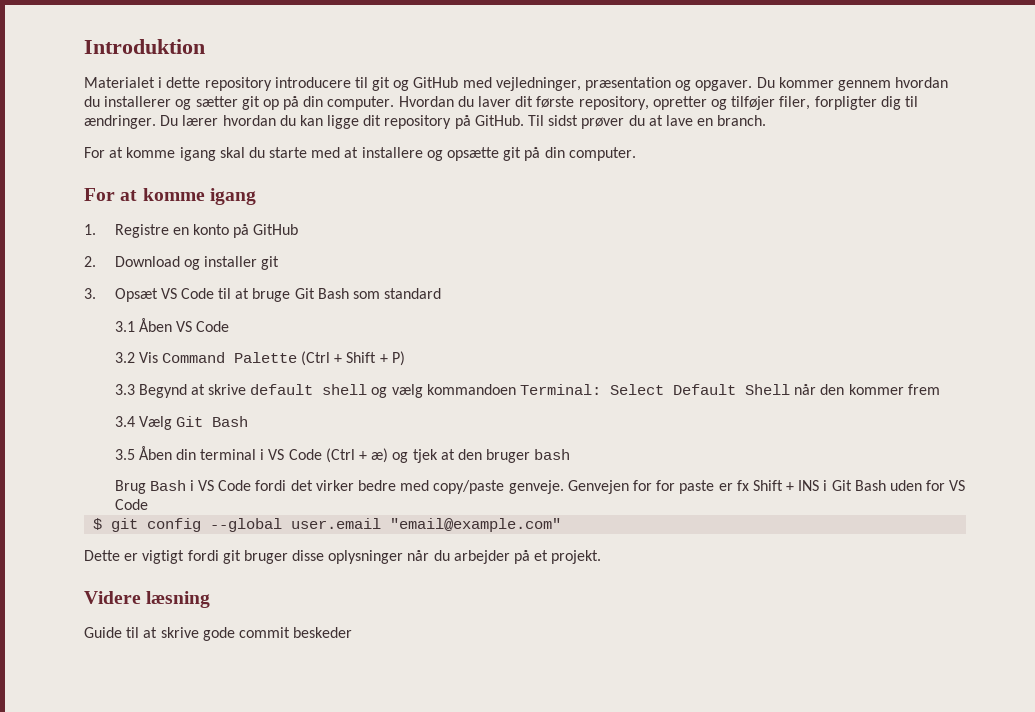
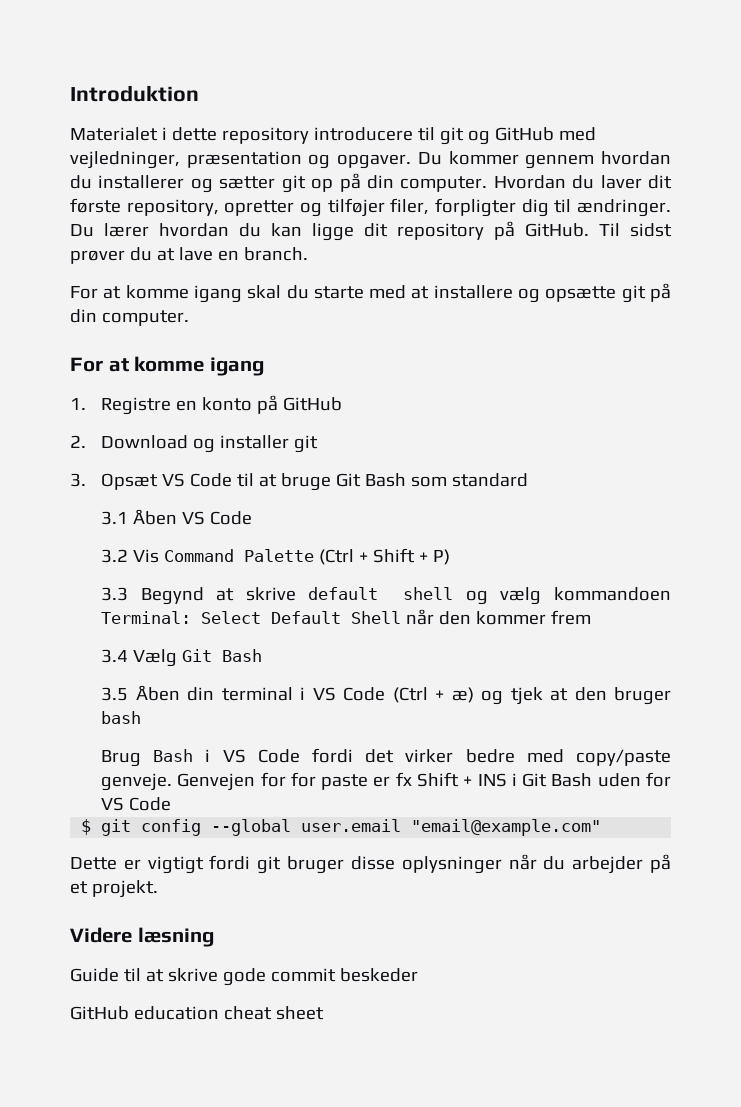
+ GitHub education cheat sheet

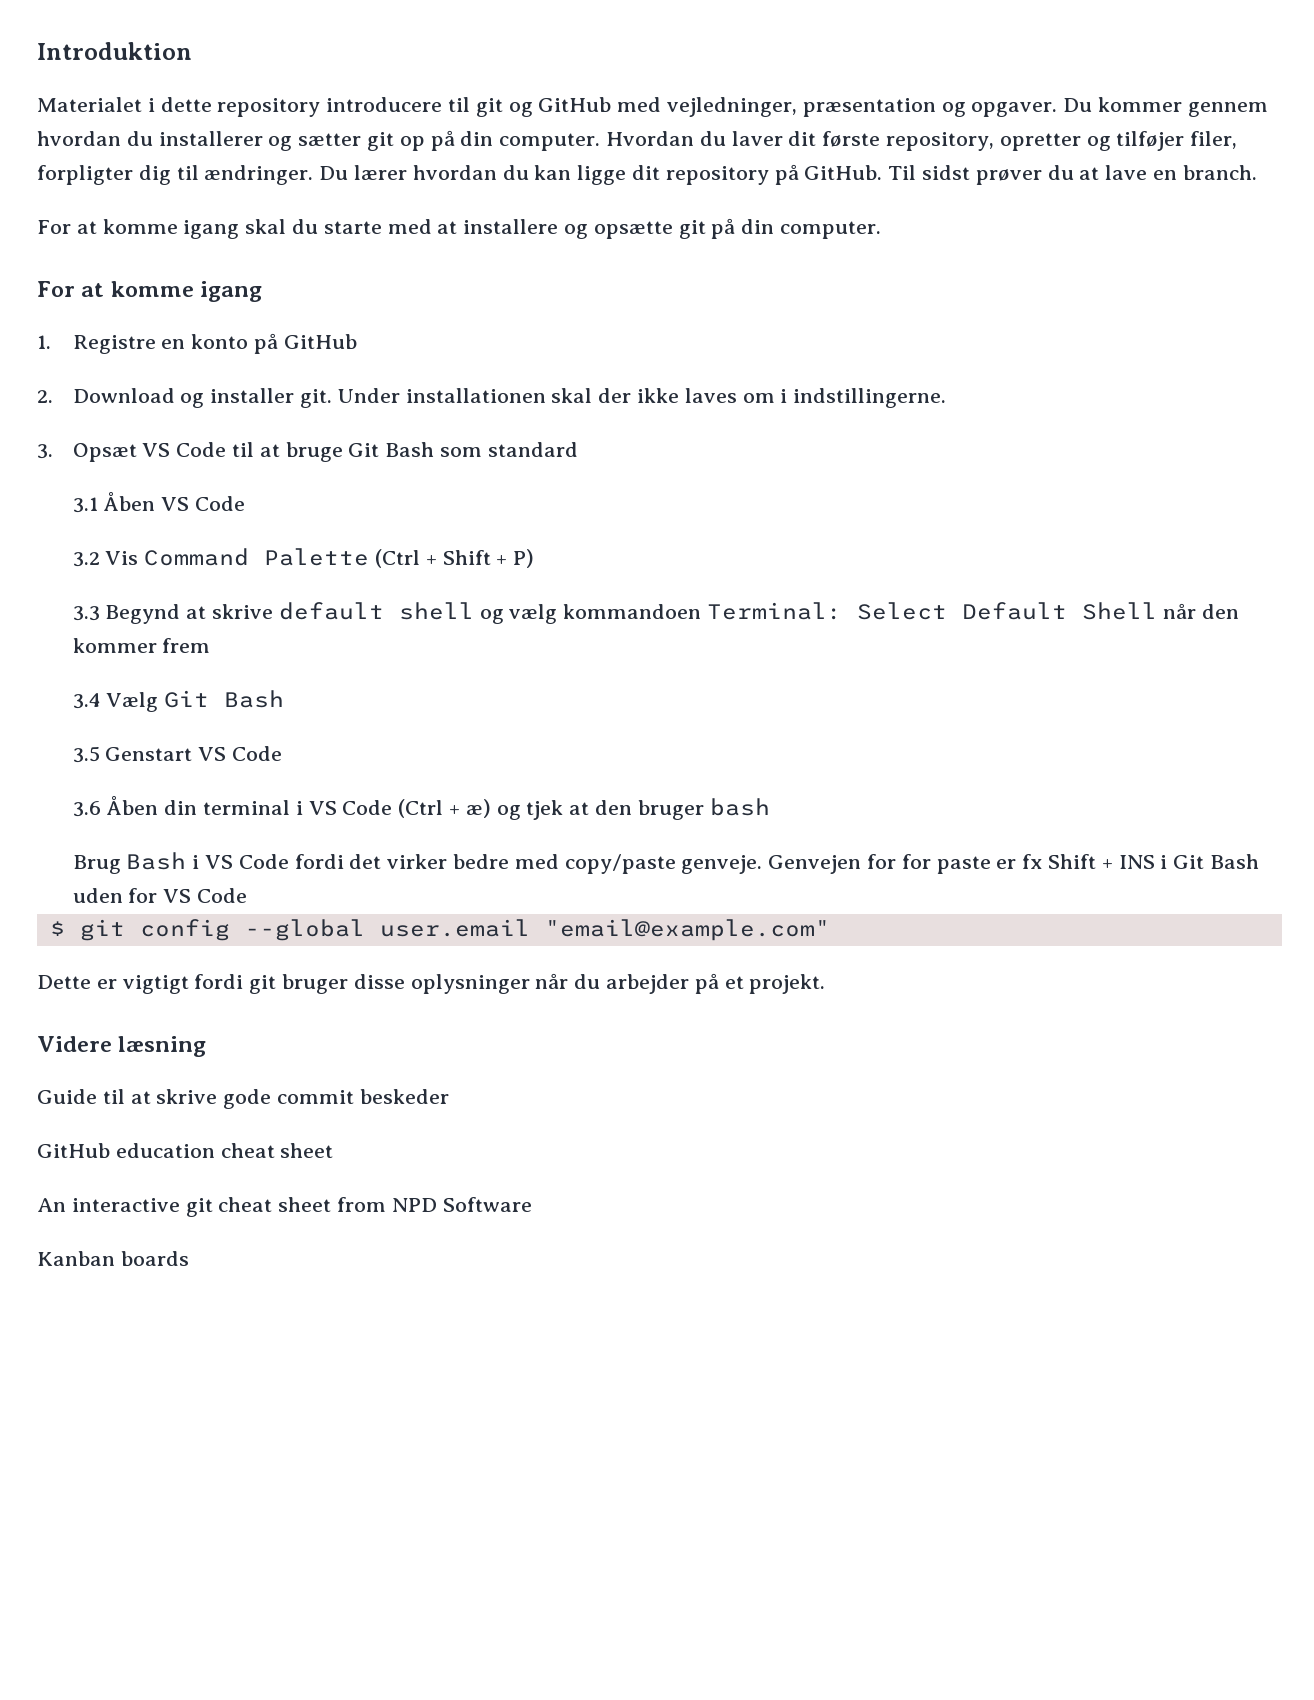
- 2. Download og installer git
+ 2. Download og installer git. Under installationen skal der ikke laves om i indstillingerne.
- 3.5 Åben din terminal i VS Code (Ctrl + æ) og tjek at den bruger bash
+ 3.5 Genstart VS Code
+ 3.6 Åben din terminal i VS Code (Ctrl + æ) og tjek at den bruger bash
+ An interactive git cheat sheet from NPD Software
+ Kanban boards

